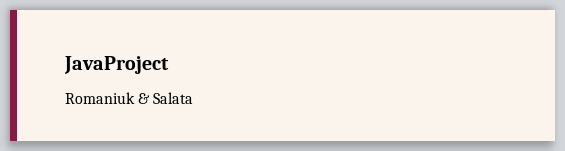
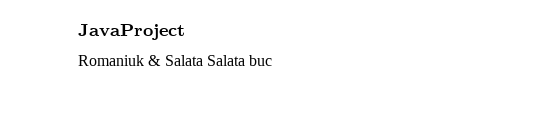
- Romaniuk & Salata
+ Romaniuk & Salata Salata buc

